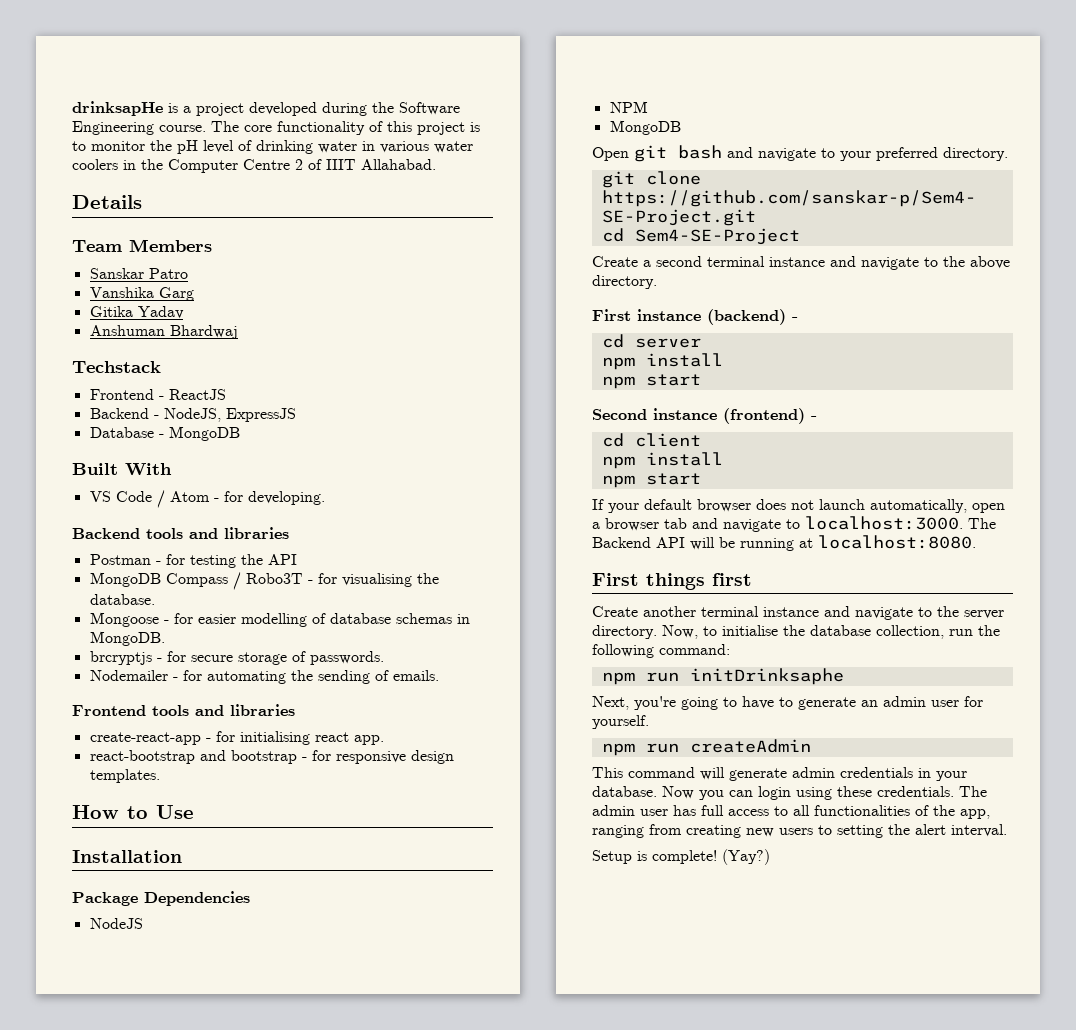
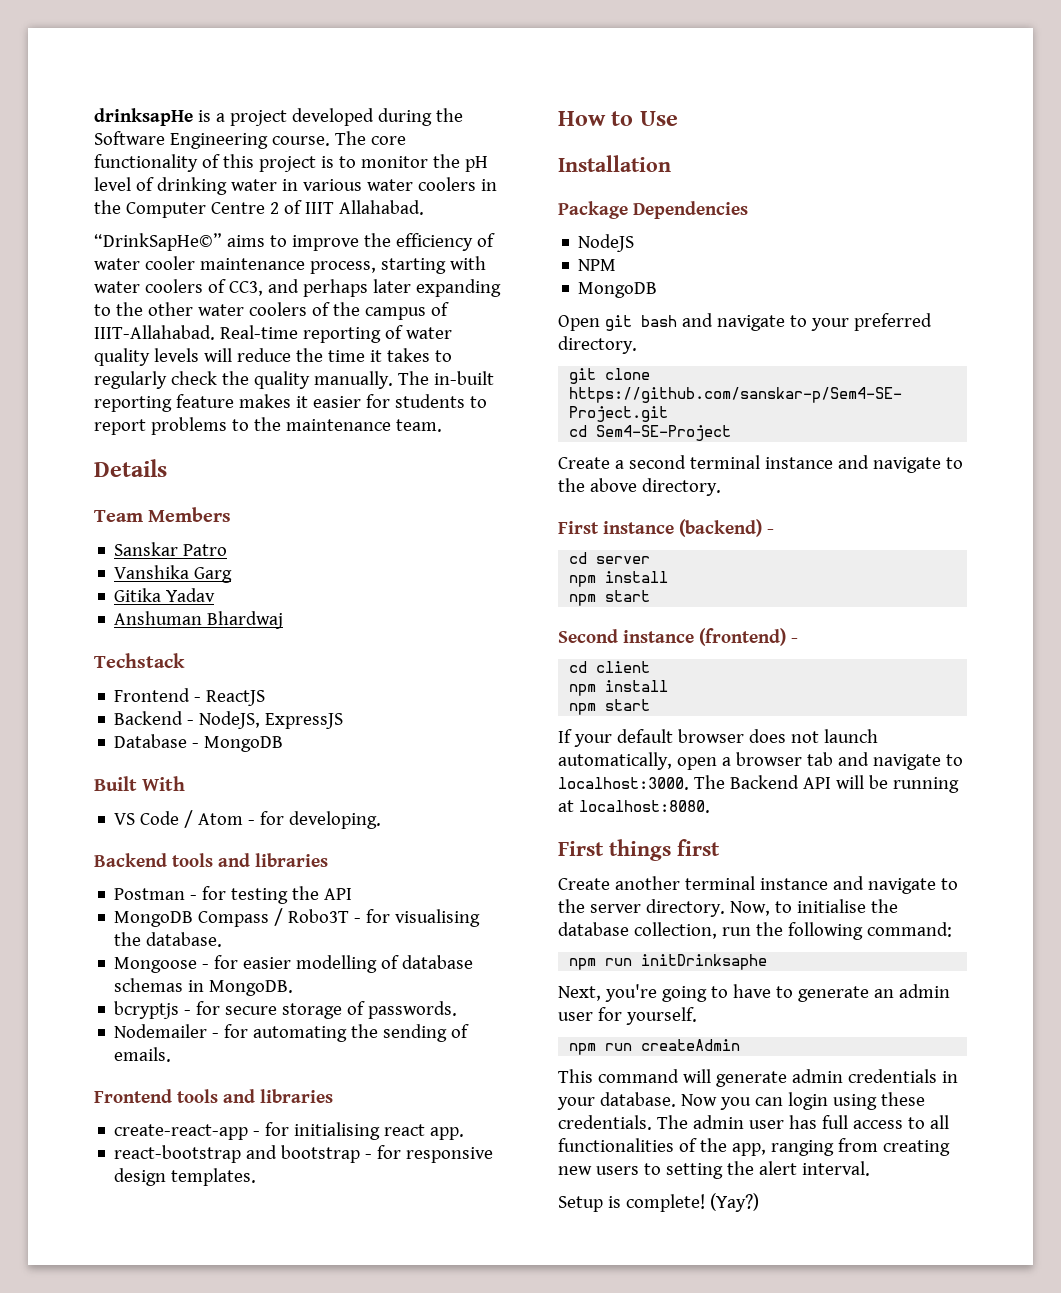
+ “DrinkSapHe©” aims to improve the efficiency of water cooler maintenance process, starting with water coolers of CC3, and perhaps later expanding to the other water coolers of the campus of IIIT-Allahabad. Real-time reporting of water quality levels will reduce the time it takes to regularly check the quality manually. The in-built reporting feature makes it easier for students to report problems to the maintenance team.
- brcryptjs - for secure storage of passwords.
+ bcryptjs - for secure storage of passwords.

